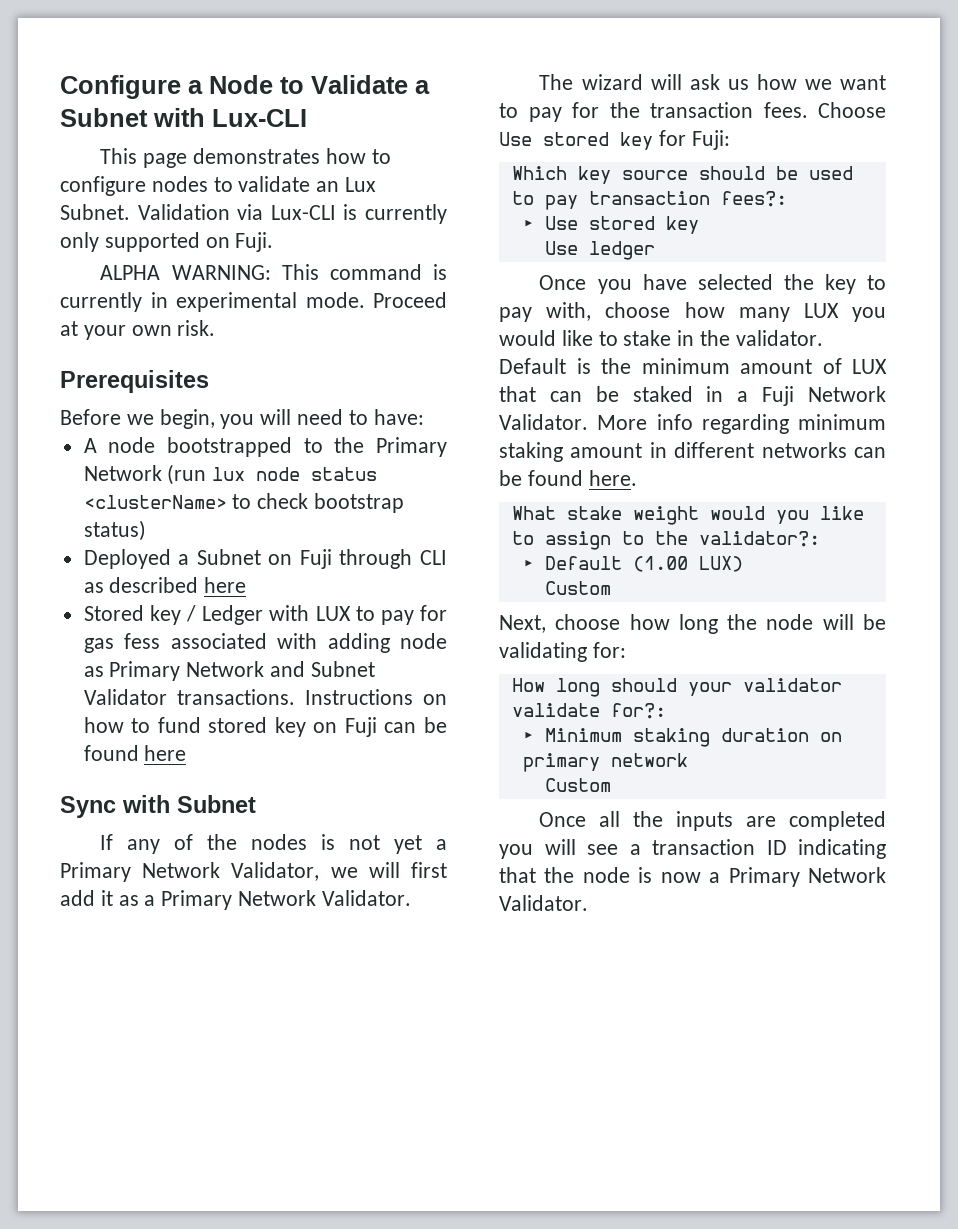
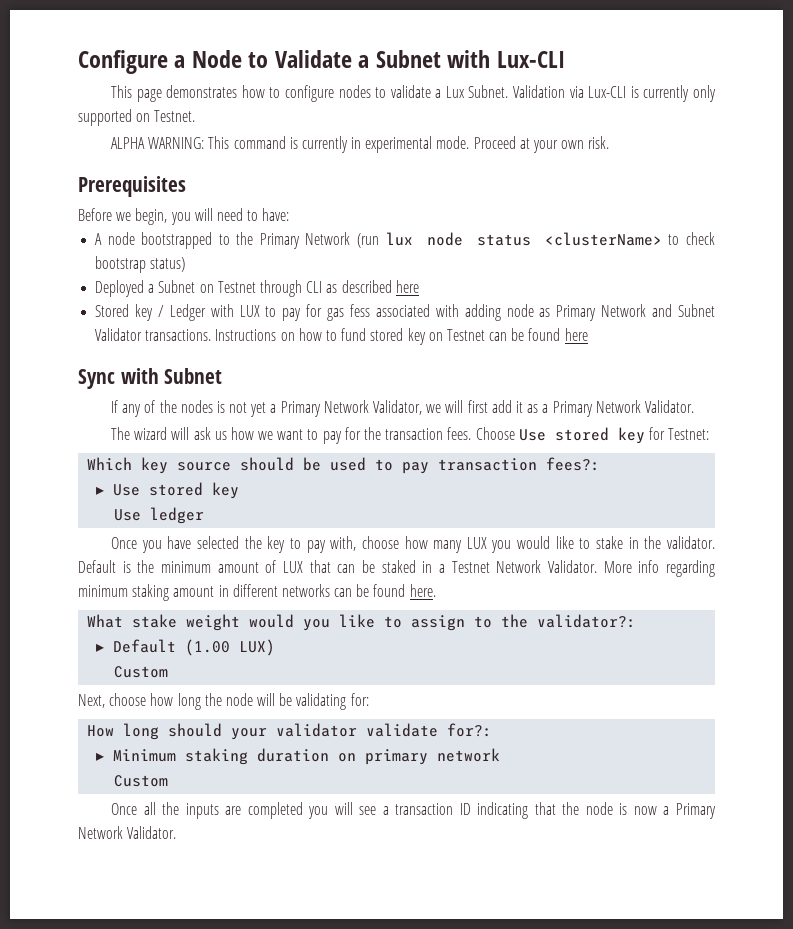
- This page demonstrates how to configure nodes to validate an Lux Subnet.
+ This page demonstrates how to configure nodes to validate a Lux Subnet.
- Validation via Lux-CLI is currently only supported on Fuji.
+ Validation via Lux-CLI is currently only supported on Testnet.
- Deployed a Subnet on Fuji through CLI as described here
+ Deployed a Subnet on Testnet through CLI as described here
- Instructions on how to fund stored key on Fuji can be found here
+ Instructions on how to fund stored key on Testnet can be found here
- Choose Use stored key for Fuji:
+ Choose Use stored key for Testnet:
- Default is the minimum amount of LUX that can be staked in a Fuji Network Validator.
+ Default is the minimum amount of LUX that can be staked in a Testnet Network Validator.

